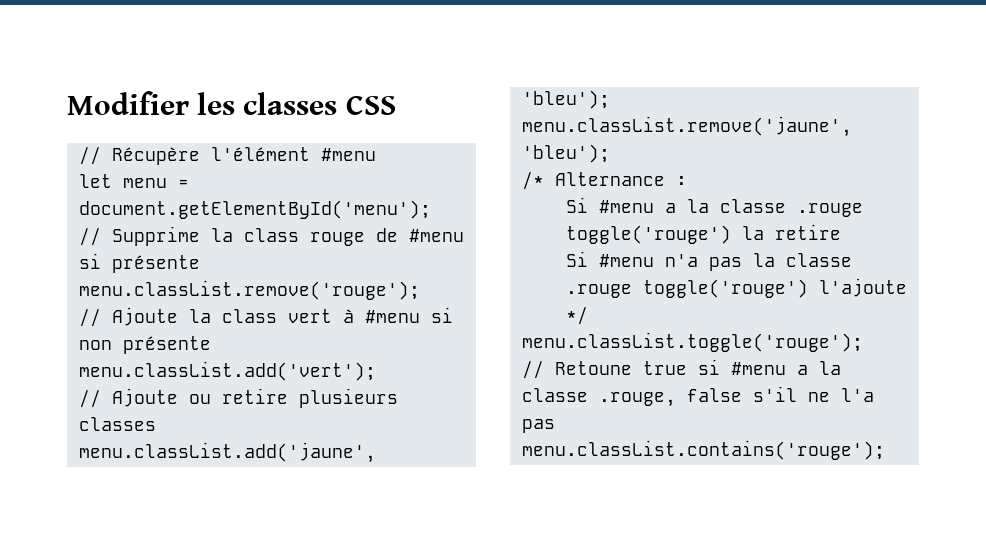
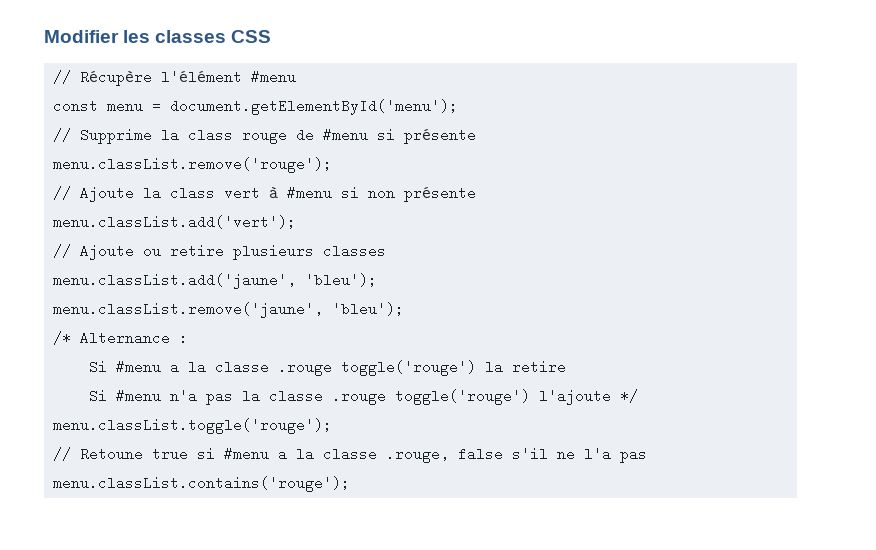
- let menu = document.getElementById('menu');
+ const menu = document.getElementById('menu');

